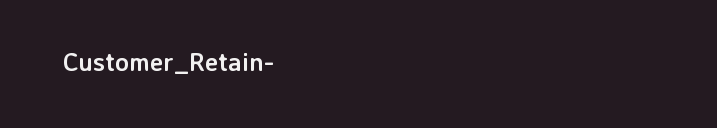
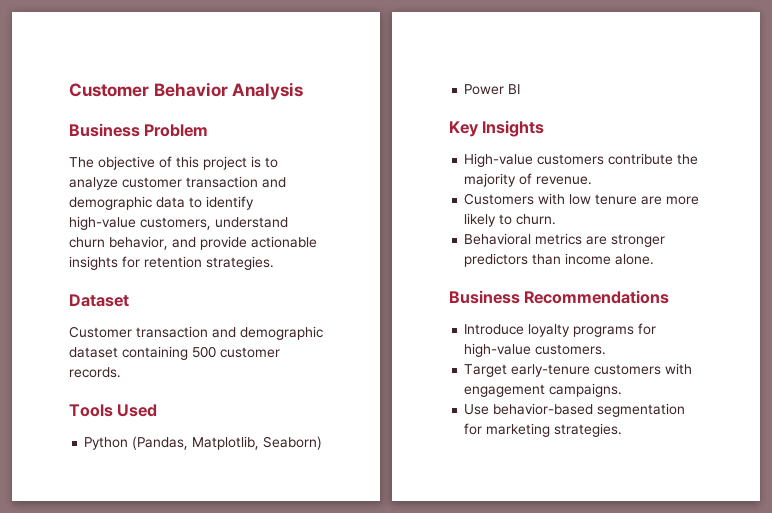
- Customer_Retain-
+ Customer Behavior Analysis
+ Business Problem
+ The objective of this project is to analyze customer transaction and demographic data to identify high-value customers, understand churn behavior, and provide actionable insights for retention strategies.
+ Dataset
+ Customer transaction and demographic dataset containing 500 customer records.
+ Tools Used
+ Python (Pandas, Matplotlib, Seaborn)
+ Power BI
+ Key Insights
+ High-value customers contribute the majority of revenue.
+ Customers with low tenure are more likely to churn.
+ Behavioral metrics are stronger predictors than income alone.
+ Business Recommendations
+ Introduce loyalty programs for high-value customers.
+ Target early-tenure customers with engagement campaigns.
+ Use behavior-based segmentation for marketing strategies.

